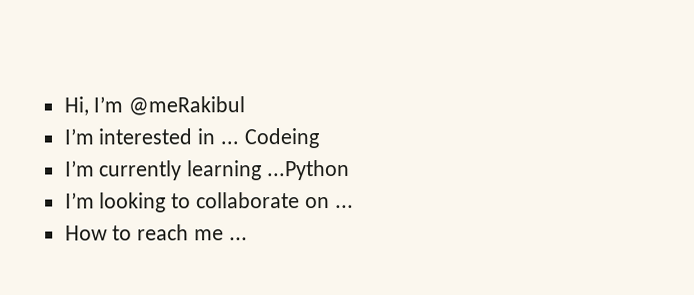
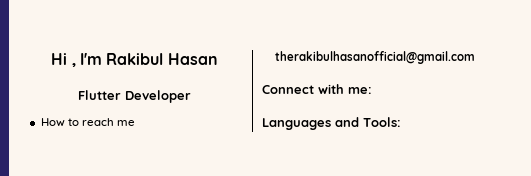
- Hi, I’m @meRakibul
- I’m interested in ... Codeing
- I’m currently learning ...Python
- I’m looking to collaborate on ...
- How to reach me ...
+ Hi , I'm Rakibul Hasan
+ Flutter Developer
+ How to reach me therakibulhasanofficial@gmail.com
+ Connect with me:
+ Languages and Tools:

